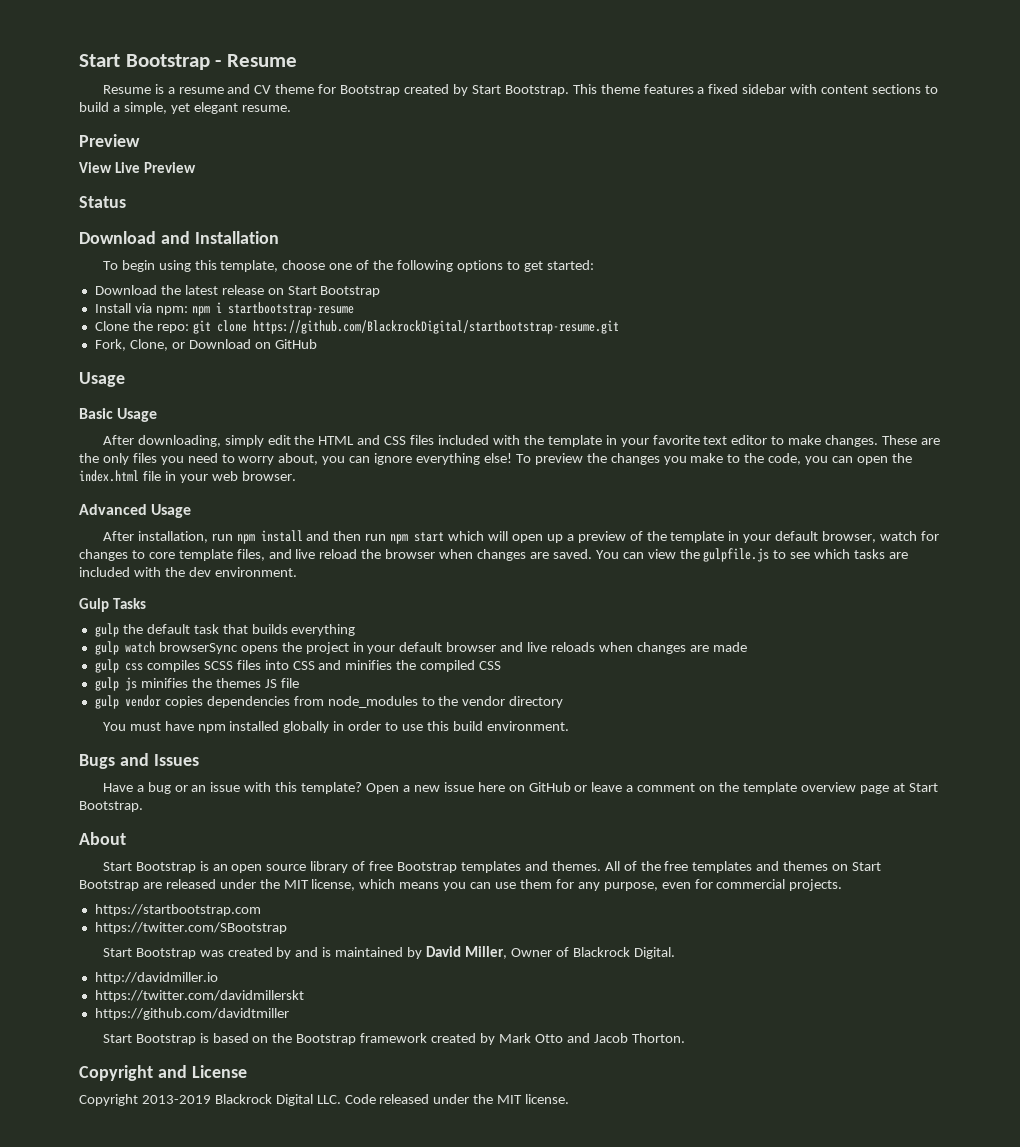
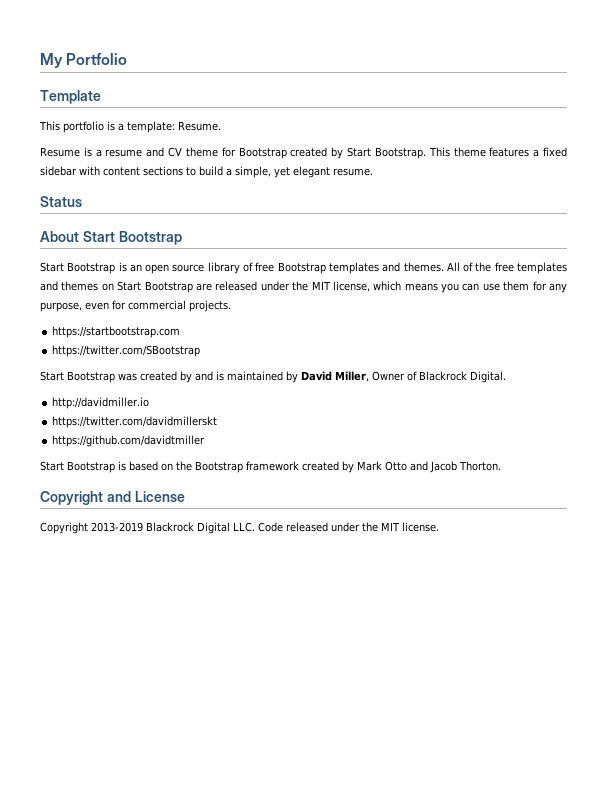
- Start Bootstrap - Resume
+ My Portfolio
+ Template
+ This portfolio is a template: Resume.
  This theme features a fixed sidebar with content sections to build a simple, yet elegant resume.
- Preview
- View Live Preview
  Status
- Download and Installation
- To begin using this template, choose one of the following options to get started:
- Download the latest release on Start Bootstrap
- Install via npm: npm i startbootstrap-resume
- Clone the repo: git clone https://github.com/BlackrockDigital/startbootstrap-resume.git
- Fork, Clone, or Download on GitHub
- Usage
- Basic Usage
- After downloading, simply edit the HTML and CSS files included with the template in your favorite text editor to make changes. These are the only files you need to worry about, you can ignore everything else! To preview the changes you make to the code, you can open the index.html file in your web browser.
- Advanced Usage
- After installation, run npm install and then run npm start which will open up a preview of the template in your default browser, watch for changes to core template files, and live reload the browser when changes are saved. You can view the gulpfile.js to see which tasks are included with the dev environment.
- Gulp Tasks
- gulp the default task that builds everything
- gulp watch browserSync opens the project in your default browser and live reloads when changes are made
- gulp css compiles SCSS files into CSS and minifies the compiled CSS
- gulp js minifies the themes JS file
- gulp vendor copies dependencies from node_modules to the vendor directory
- You must have npm installed globally in order to use this build environment.
- Bugs and Issues
- Have a bug or an issue with this template? Open a new issue here on GitHub or leave a comment on the template overview page at Start Bootstrap.
- About
+ About Start Bootstrap

